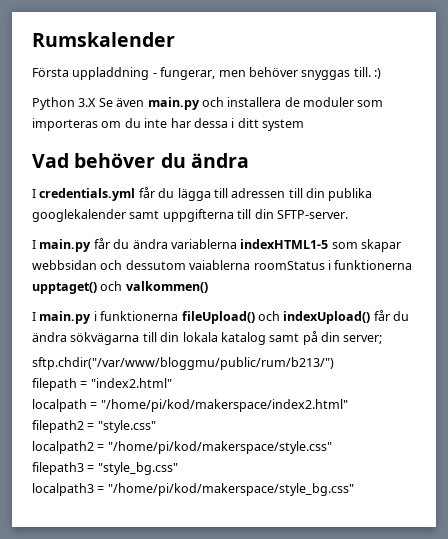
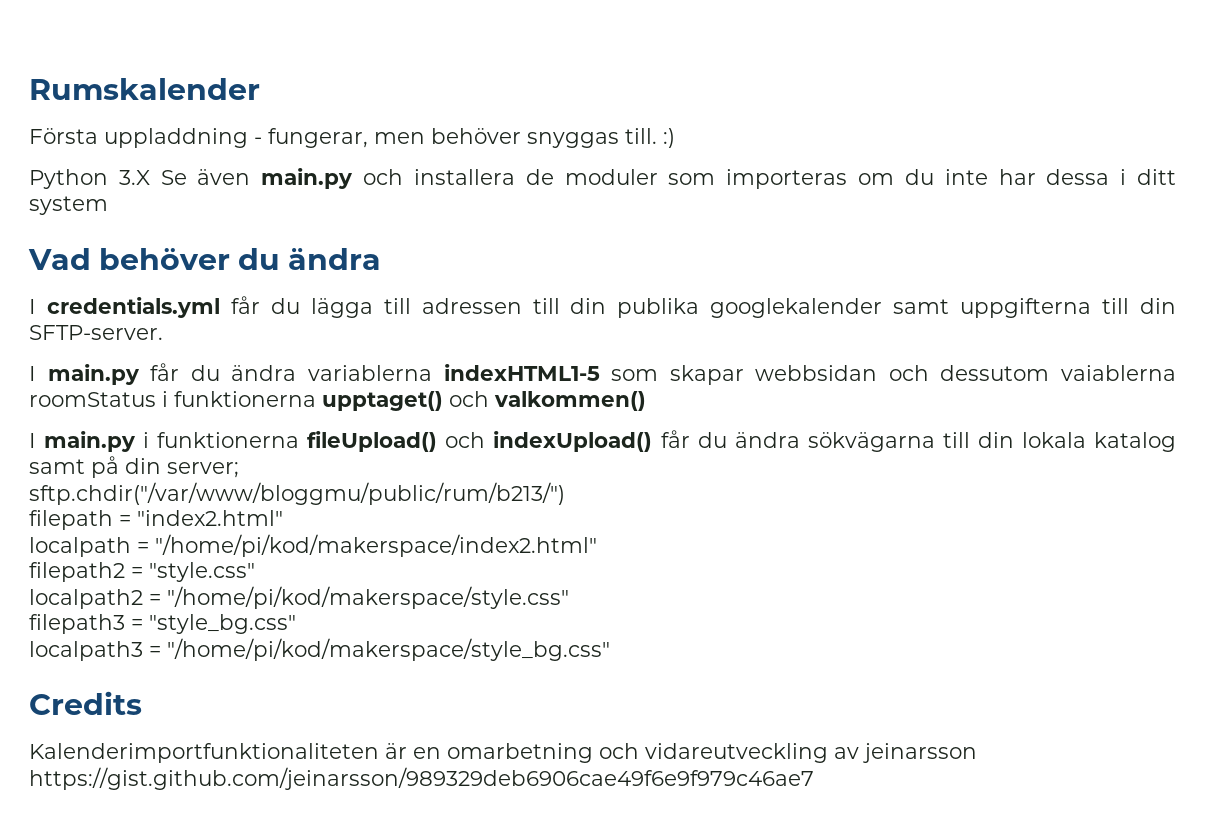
+ Credits
+ Kalenderimportfunktionaliteten är en omarbetning och vidareutveckling av jeinarsson https://gist.github.com/jeinarsson/989329deb6906cae49f6e9f979c46ae7

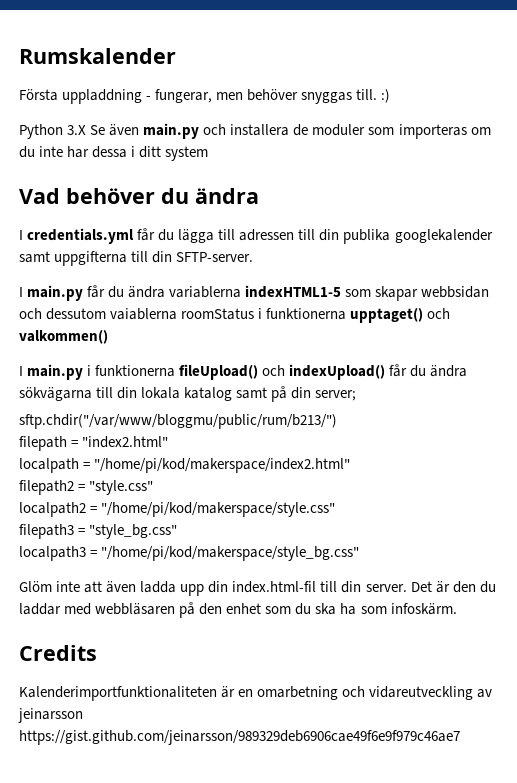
+ Glöm inte att även ladda upp din index.html-fil till din server. Det är den du laddar med webbläsaren på den enhet som du ska ha som infoskärm.

